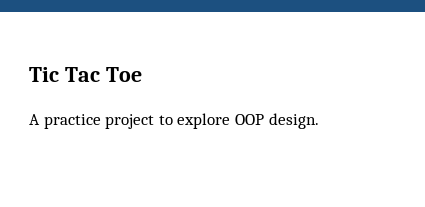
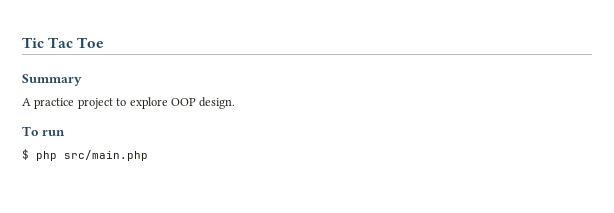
+ Summary
+ To run
+ $ php src/main.php

